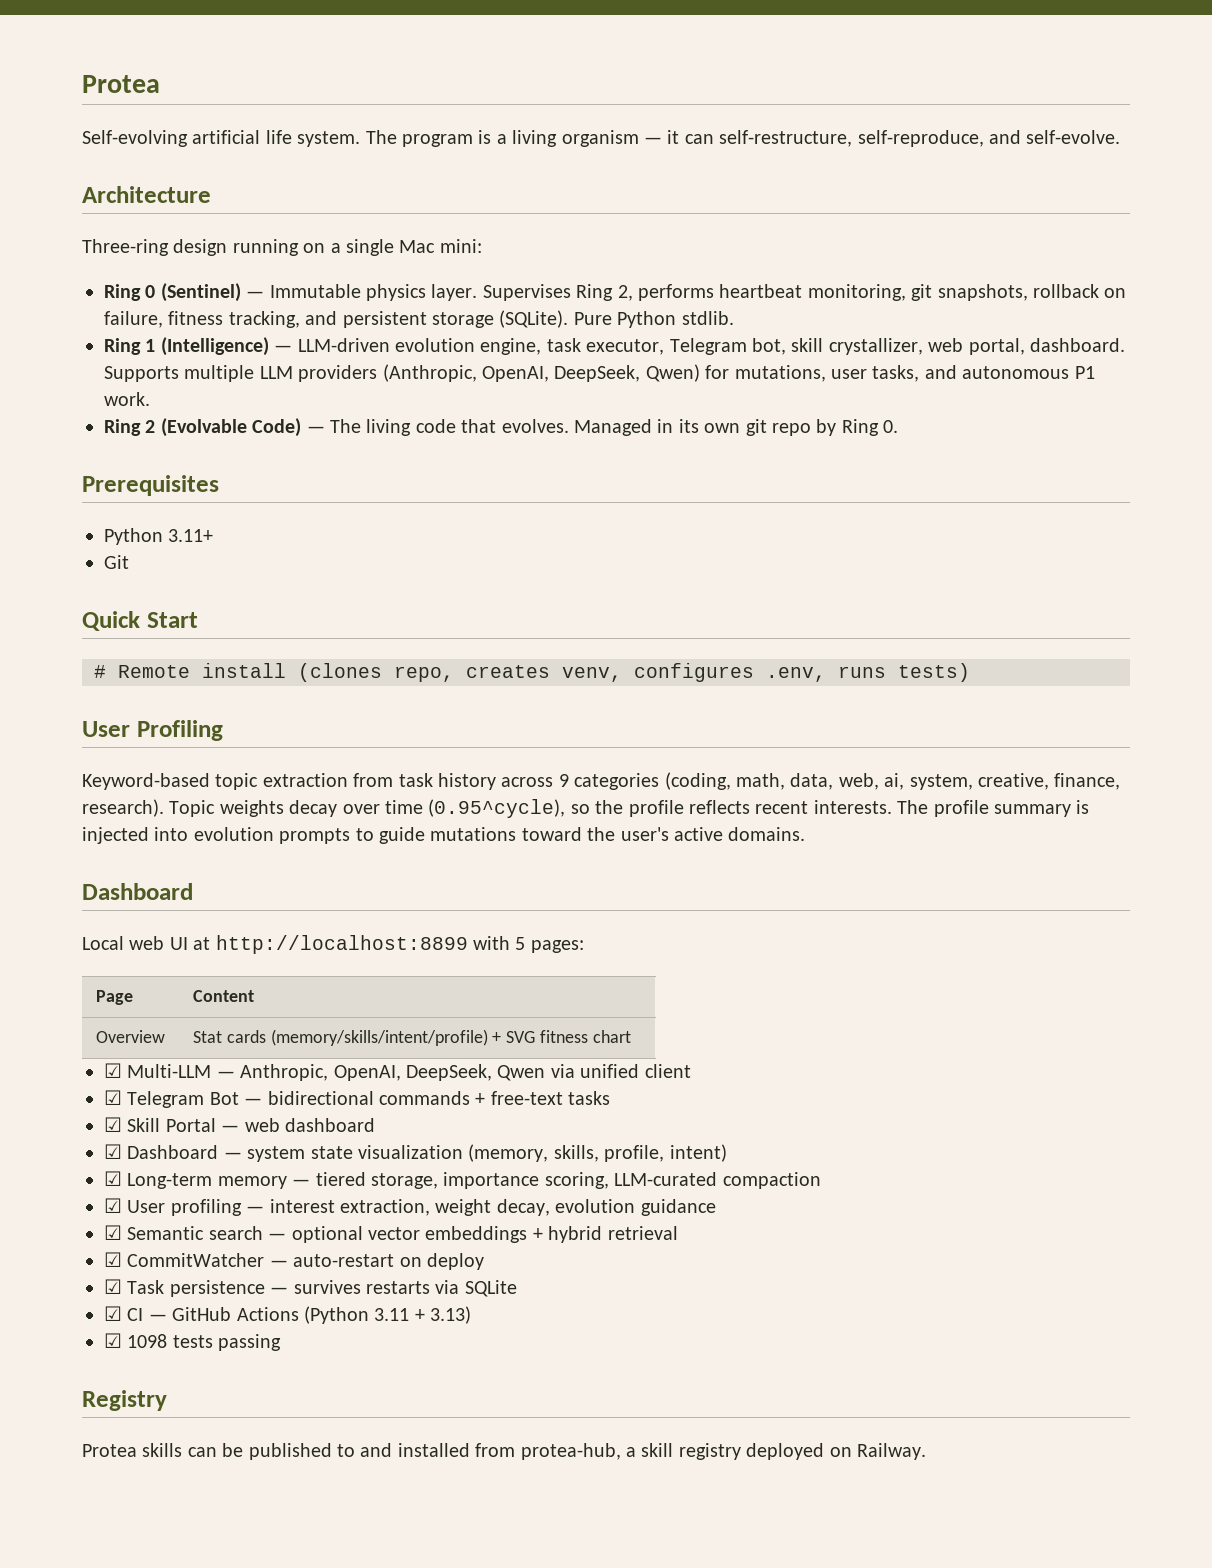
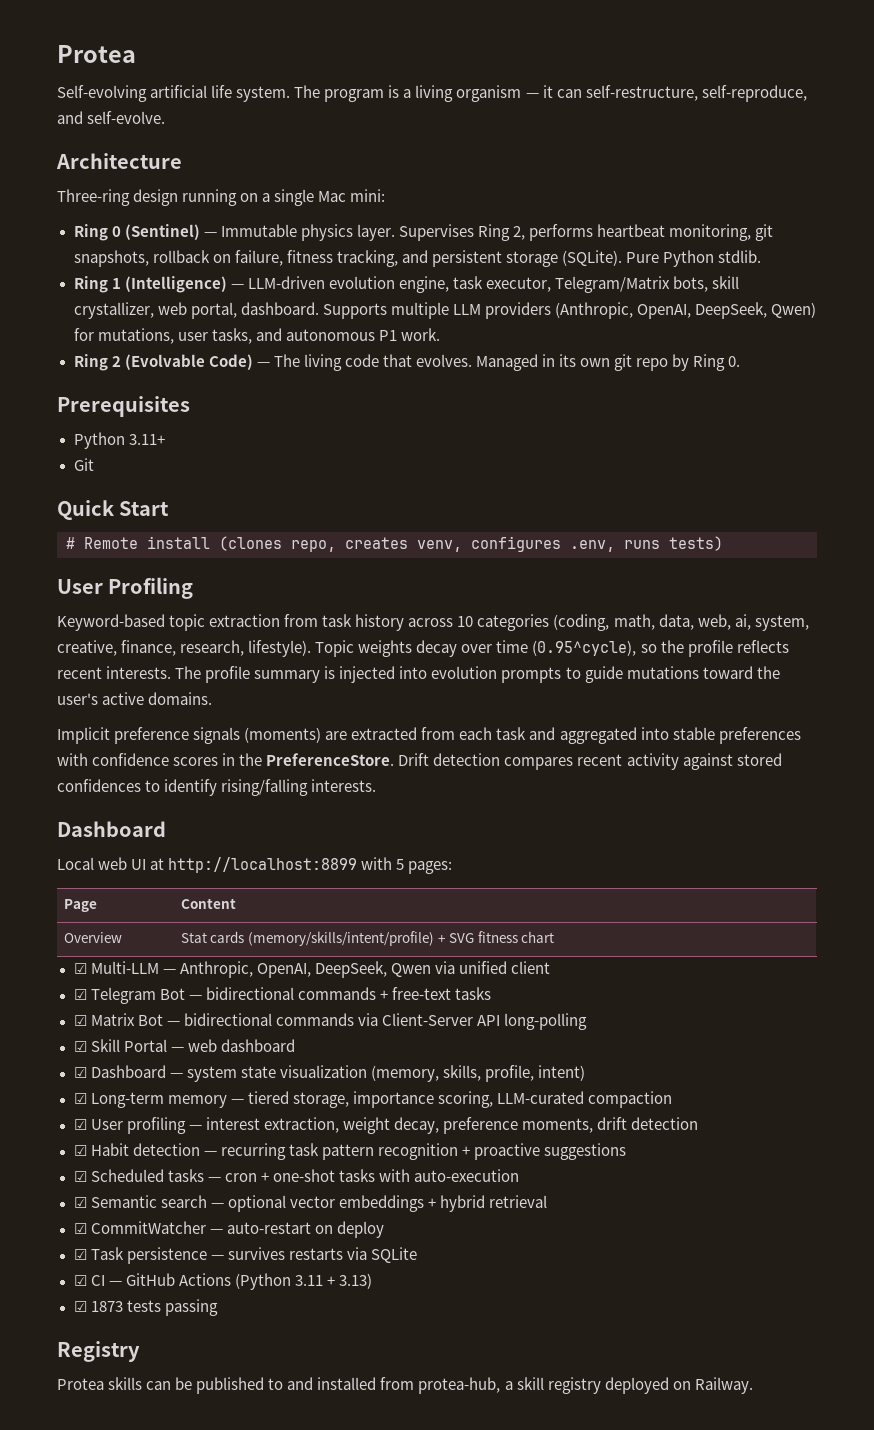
- Ring 1 (Intelligence) — LLM-driven evolution engine, task executor, Telegram bot, skill crystallizer, web portal, dashboard.
+ Ring 1 (Intelligence) — LLM-driven evolution engine, task executor, Telegram/Matrix bots, skill crystallizer, web portal, dashboard.
- Keyword-based topic extraction from task history across 9 categories (coding, math, data, web, ai, system, creative, finance, research).
+ Keyword-based topic extraction from task history across 10 categories (coding, math, data, web, ai, system, creative, finance, research, lifestyle).
+ Implicit preference signals (moments) are extracted from each task and aggregated into stable preferences with confidence scores in the PreferenceStore. Drift detection compares recent activity against stored confidences to identify rising/falling interests.
+ ☑ Matrix Bot — bidirectional commands via Client-Server API long-polling
- ☑ User profiling — interest extraction, weight decay, evolution guidance
+ ☑ User profiling — interest extraction, weight decay, preference moments, drift detection
+ ☑ Habit detection — recurring task pattern recognition + proactive suggestions
+ ☑ Scheduled tasks — cron + one-shot tasks with auto-execution
- ☑ 1098 tests passing
+ ☑ 1873 tests passing

